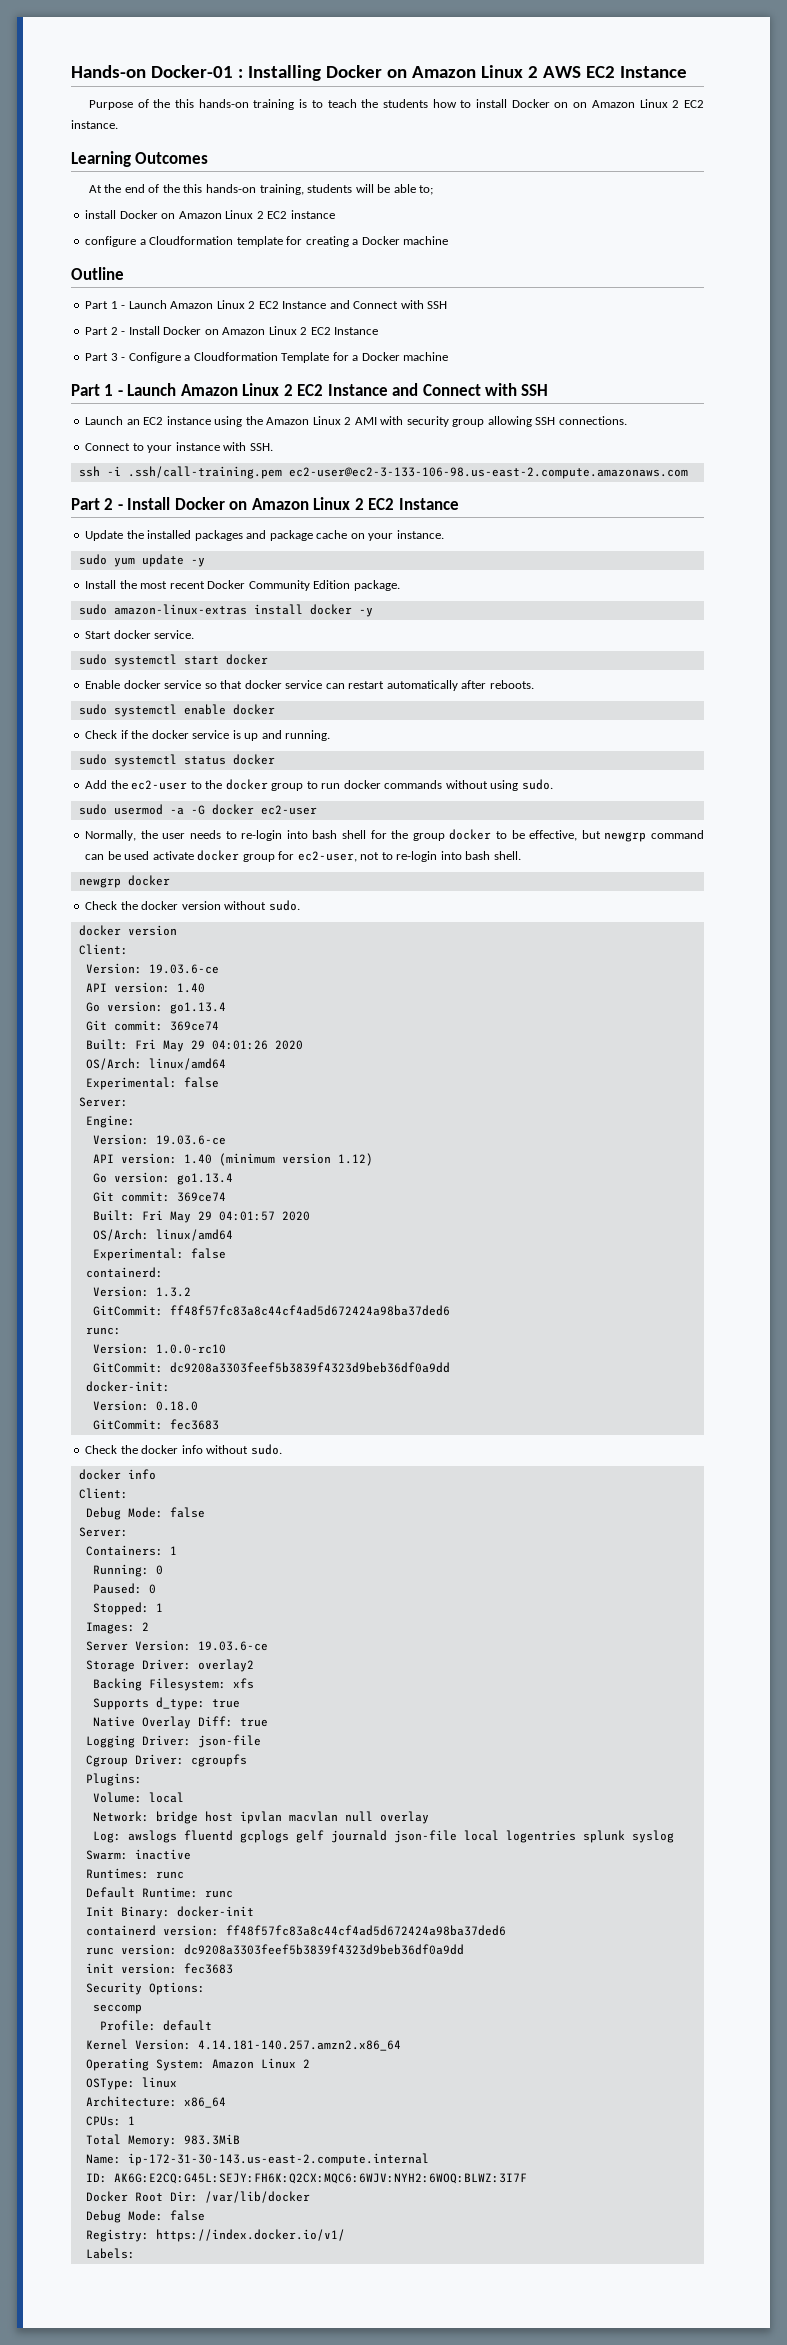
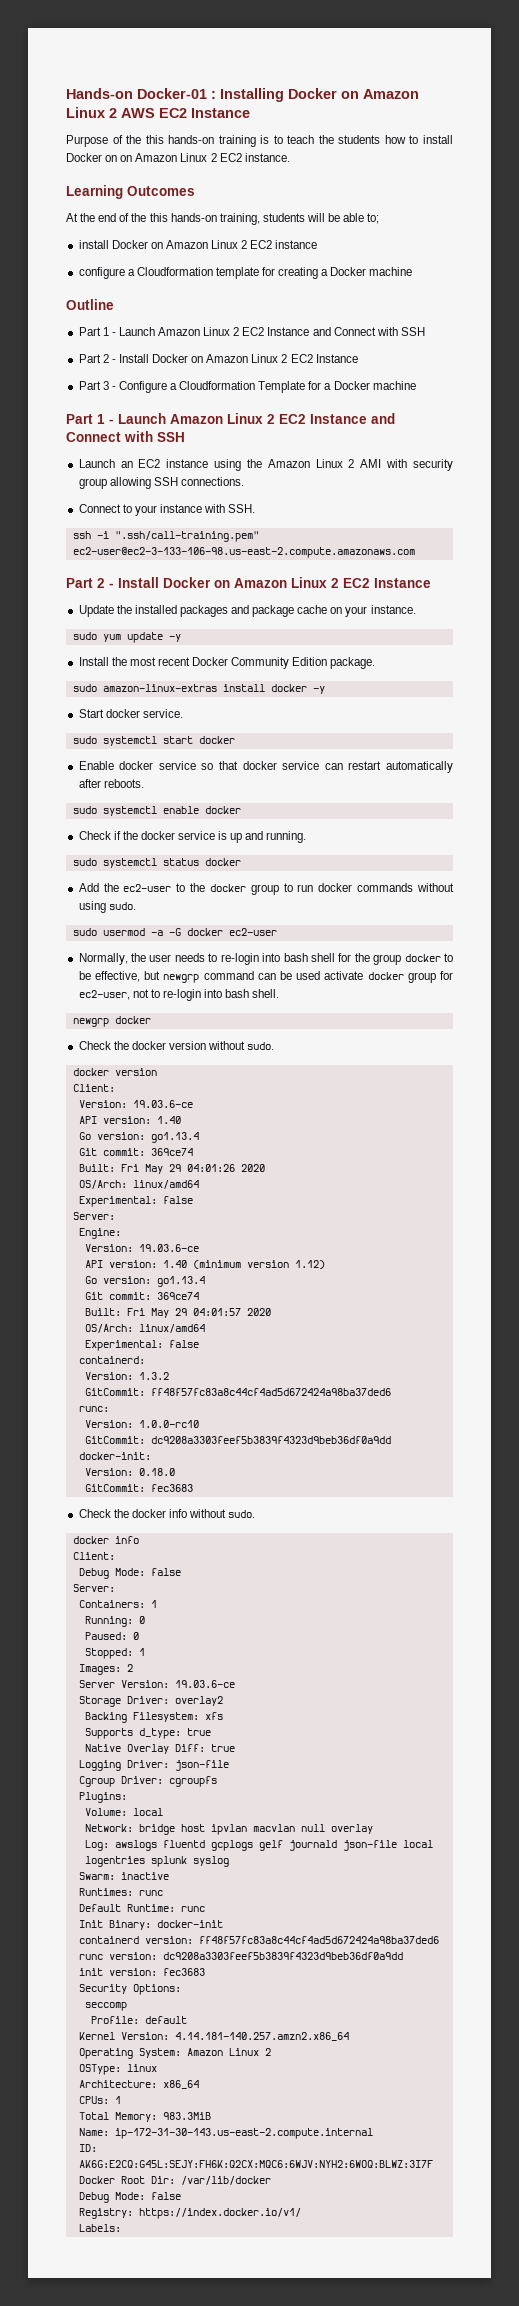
- ssh -i .ssh/call-training.pem ec2-user@ec2-3-133-106-98.us-east-2.compute.amazonaws.com
+ ssh -i ".ssh/call-training.pem" ec2-user@ec2-3-133-106-98.us-east-2.compute.amazonaws.com

